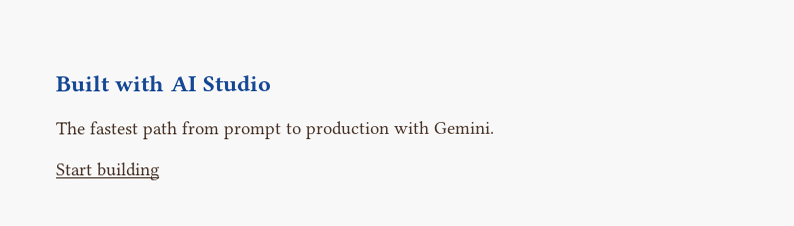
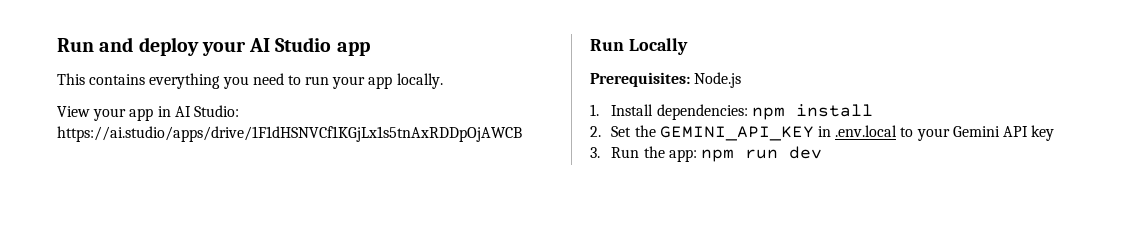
- Built with AI Studio
- The fastest path from prompt to production with Gemini.
- Start building
+ Run and deploy your AI Studio app
+ This contains everything you need to run your app locally.
+ View your app in AI Studio: https://ai.studio/apps/drive/1F1dHSNVCf1KGjLx1s5tnAxRDDpOjAWCB
+ Run Locally
+ Prerequisites: Node.js
+ 1. Install dependencies: npm install
+ 2. Set the GEMINI_API_KEY in .env.local to your Gemini API key
+ 3. Run the app: npm run dev

